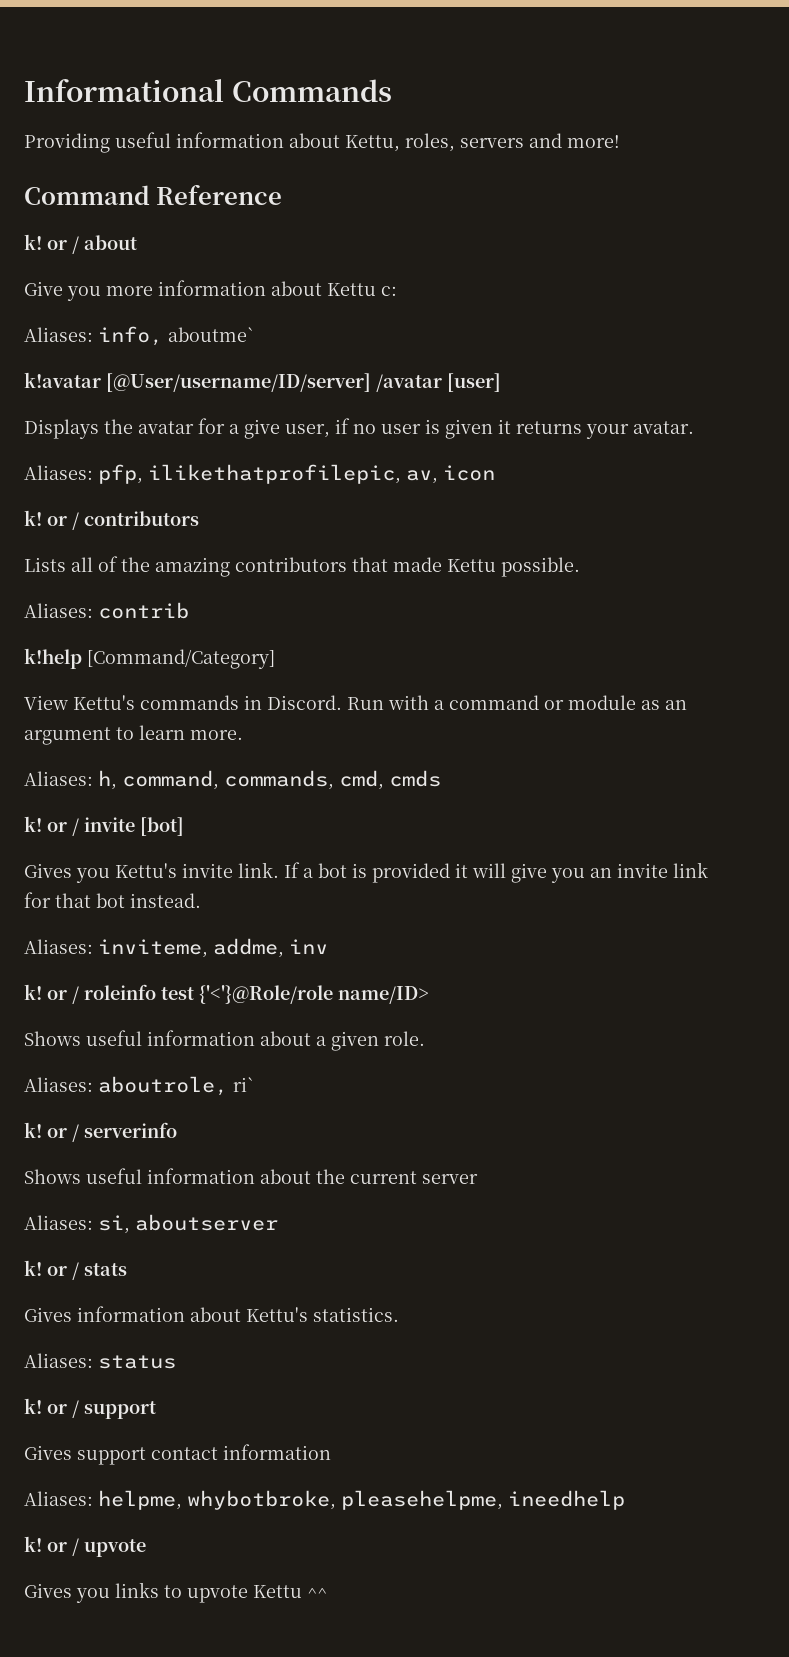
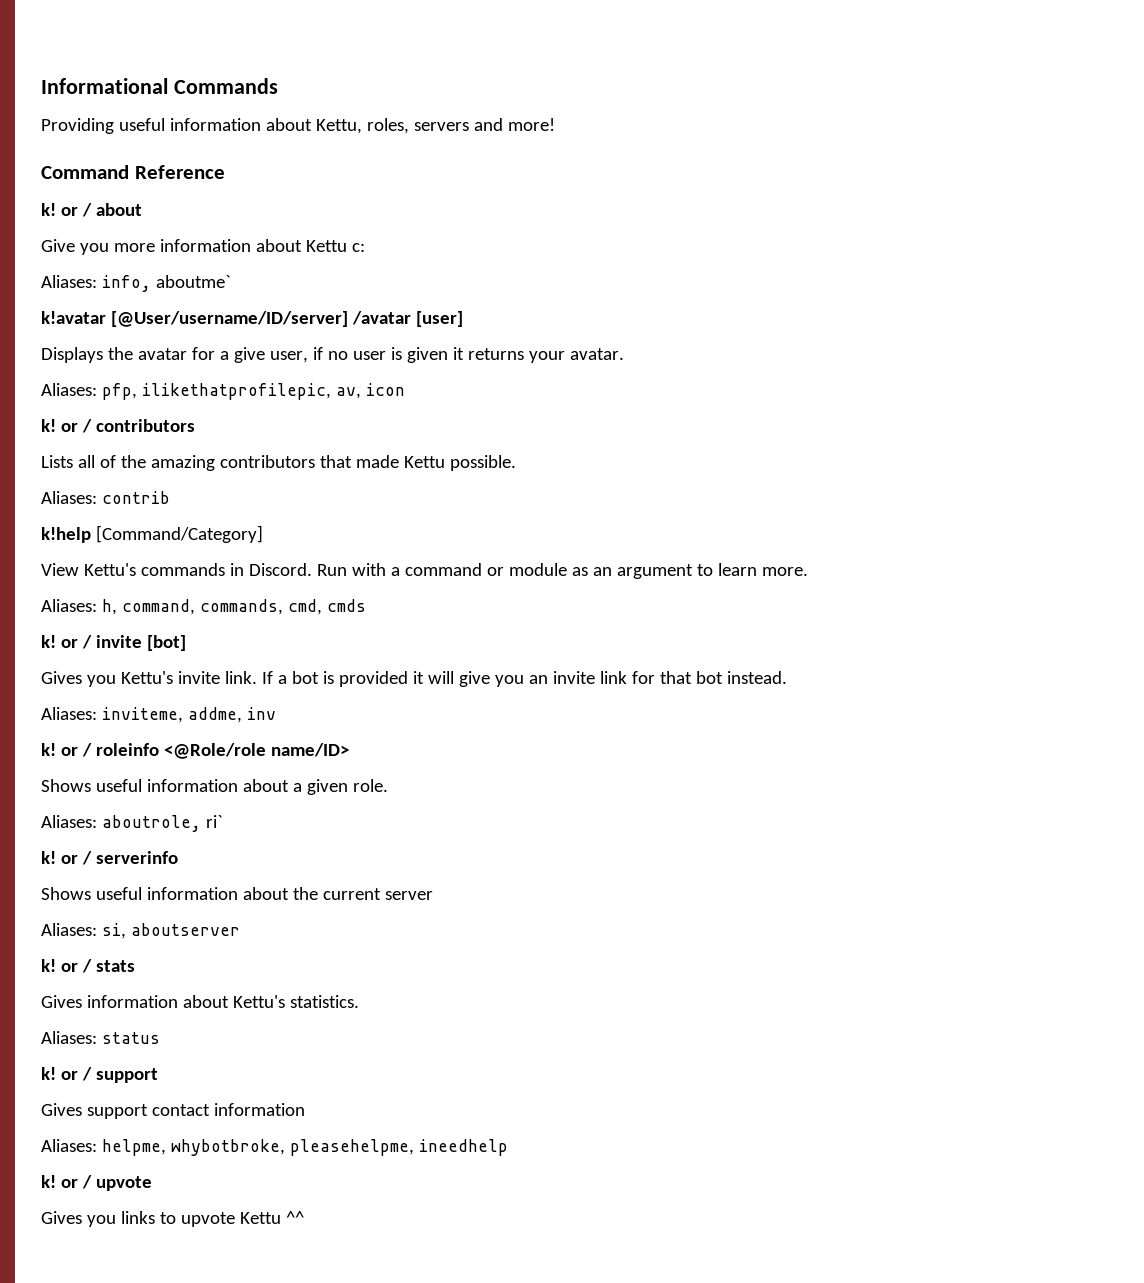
- k! or / roleinfo test {'<'}@Role/role name/ID>
+ k! or / roleinfo <@Role/role name/ID>

